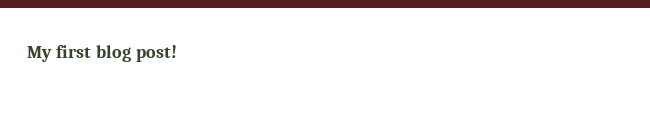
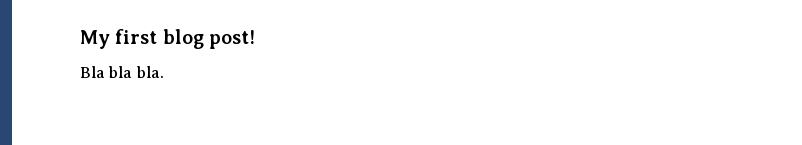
+ Bla bla bla.

